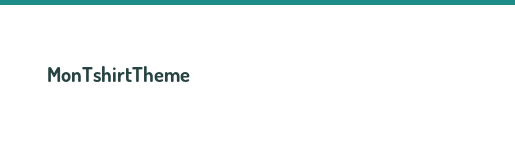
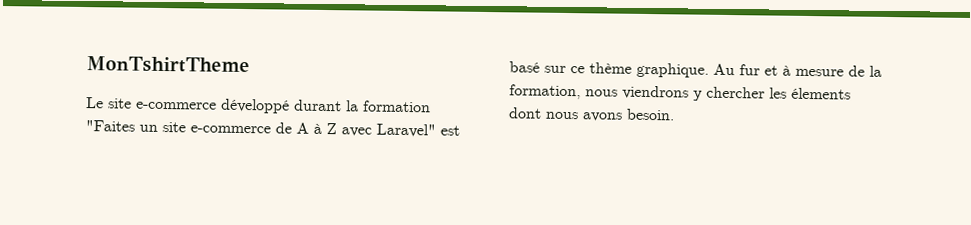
+ Le site e-commerce développé durant la formation "Faites un site e-commerce de A à Z avec Laravel" est basé sur ce thème graphique. Au fur et à mesure de la formation, nous viendrons y chercher les élements dont nous avons besoin.

